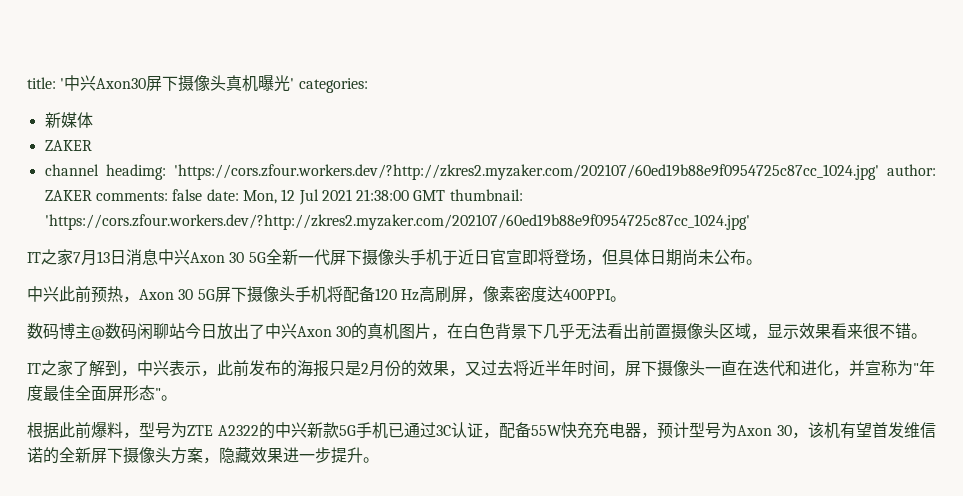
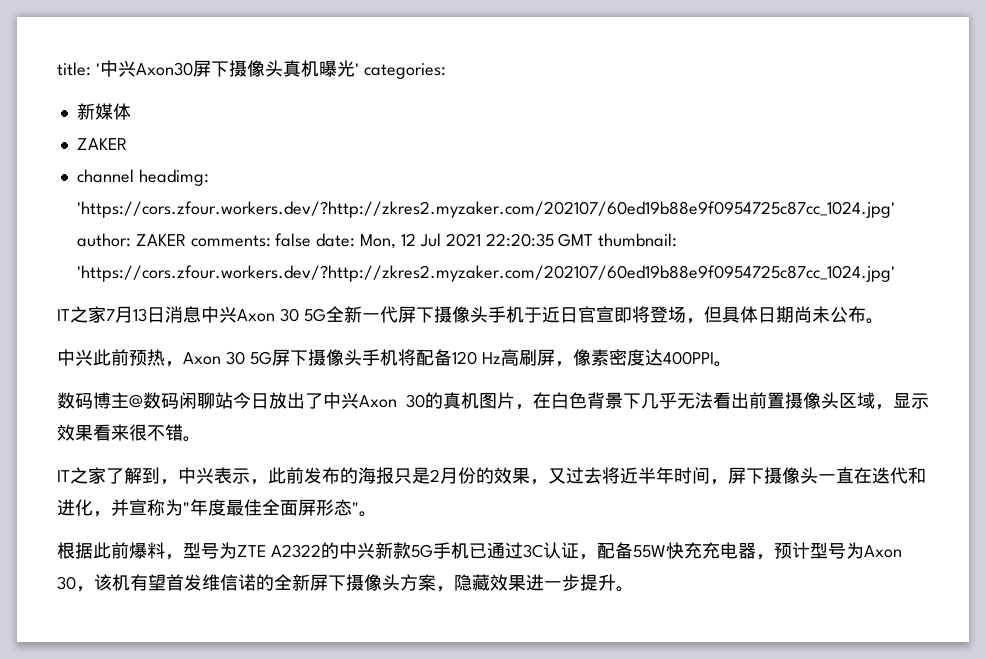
- channel headimg: 'https://cors.zfour.workers.dev/?http://zkres2.myzaker.com/202107/60ed19b88e9f0954725c87cc_1024.jpg' author: ZAKER comments: false date: Mon, 12 Jul 2021 21:38:00 GMT thumbnail: 'https://cors.zfour.workers.dev/?http://zkres2.myzaker.com/202107/60ed19b88e9f0954725c87cc_1024.jpg'
+ channel headimg: 'https://cors.zfour.workers.dev/?http://zkres2.myzaker.com/202107/60ed19b88e9f0954725c87cc_1024.jpg' author: ZAKER comments: false date: Mon, 12 Jul 2021 22:20:35 GMT thumbnail: 'https://cors.zfour.workers.dev/?http://zkres2.myzaker.com/202107/60ed19b88e9f0954725c87cc_1024.jpg'

